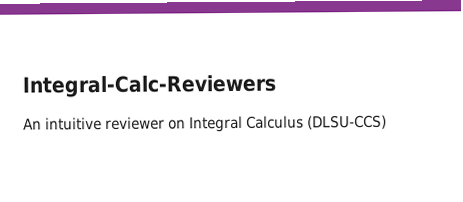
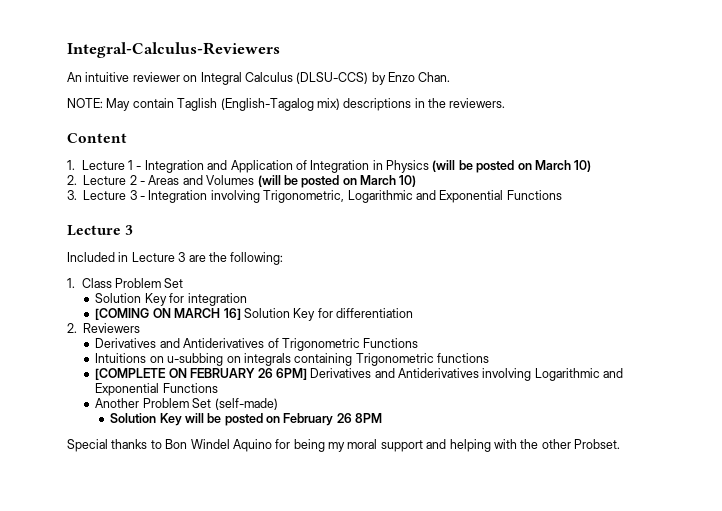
- Integral-Calc-Reviewers
+ Integral-Calculus-Reviewers
- An intuitive reviewer on Integral Calculus (DLSU-CCS)
+ An intuitive reviewer on Integral Calculus (DLSU-CCS) by Enzo Chan.
+ NOTE: May contain Taglish (English-Tagalog mix) descriptions in the reviewers.
+ Content
+ 1. Lecture 1 - Integration and Application of Integration in Physics (will be posted on March 10)
+ 2. Lecture 2 - Areas and Volumes (will be posted on March 10)
+ 3. Lecture 3 - Integration involving Trigonometric, Logarithmic and Exponential Functions
+ Lecture 3
+ Included in Lecture 3 are the following:
+ 1. Class Problem Set
+ Solution Key for integration
+ [COMING ON MARCH 16] Solution Key for differentiation
+ 2. Reviewers
+ Derivatives and Antiderivatives of Trigonometric Functions
+ Intuitions on u-subbing on integrals containing Trigonometric functions
+ [COMPLETE ON FEBRUARY 26 6PM] Derivatives and Antiderivatives involving Logarithmic and Exponential Functions
+ Another Problem Set (self-made)
+ Solution Key will be posted on February 26 8PM
+ Special thanks to Bon Windel Aquino for being my moral support and helping with the other Probset.

